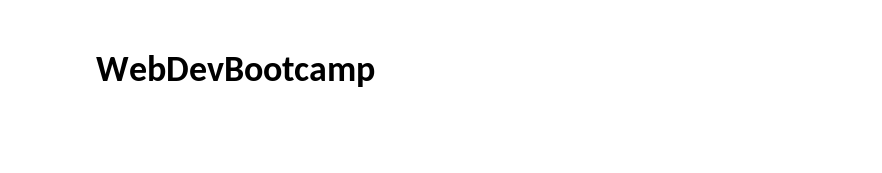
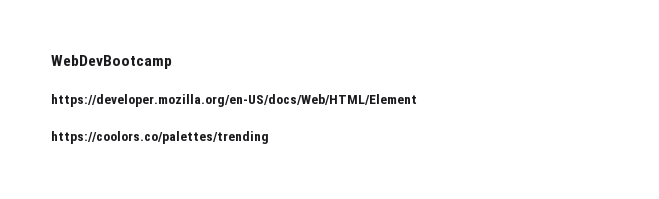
+ https://developer.mozilla.org/en-US/docs/Web/HTML/Element
+ https://coolors.co/palettes/trending

